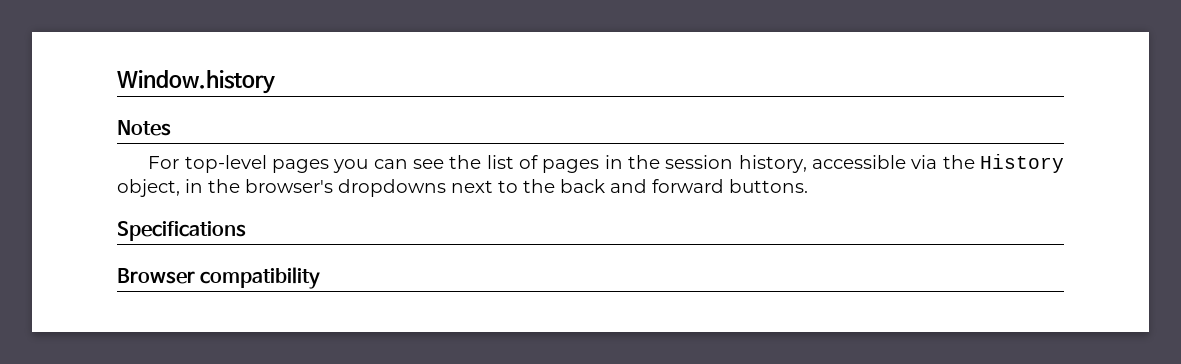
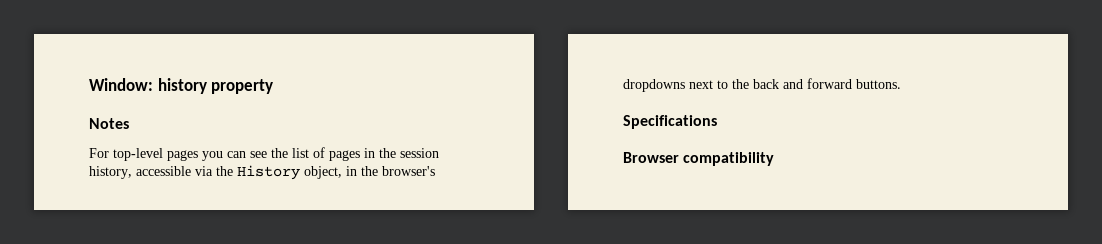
- Window.history
+ Window: history property

